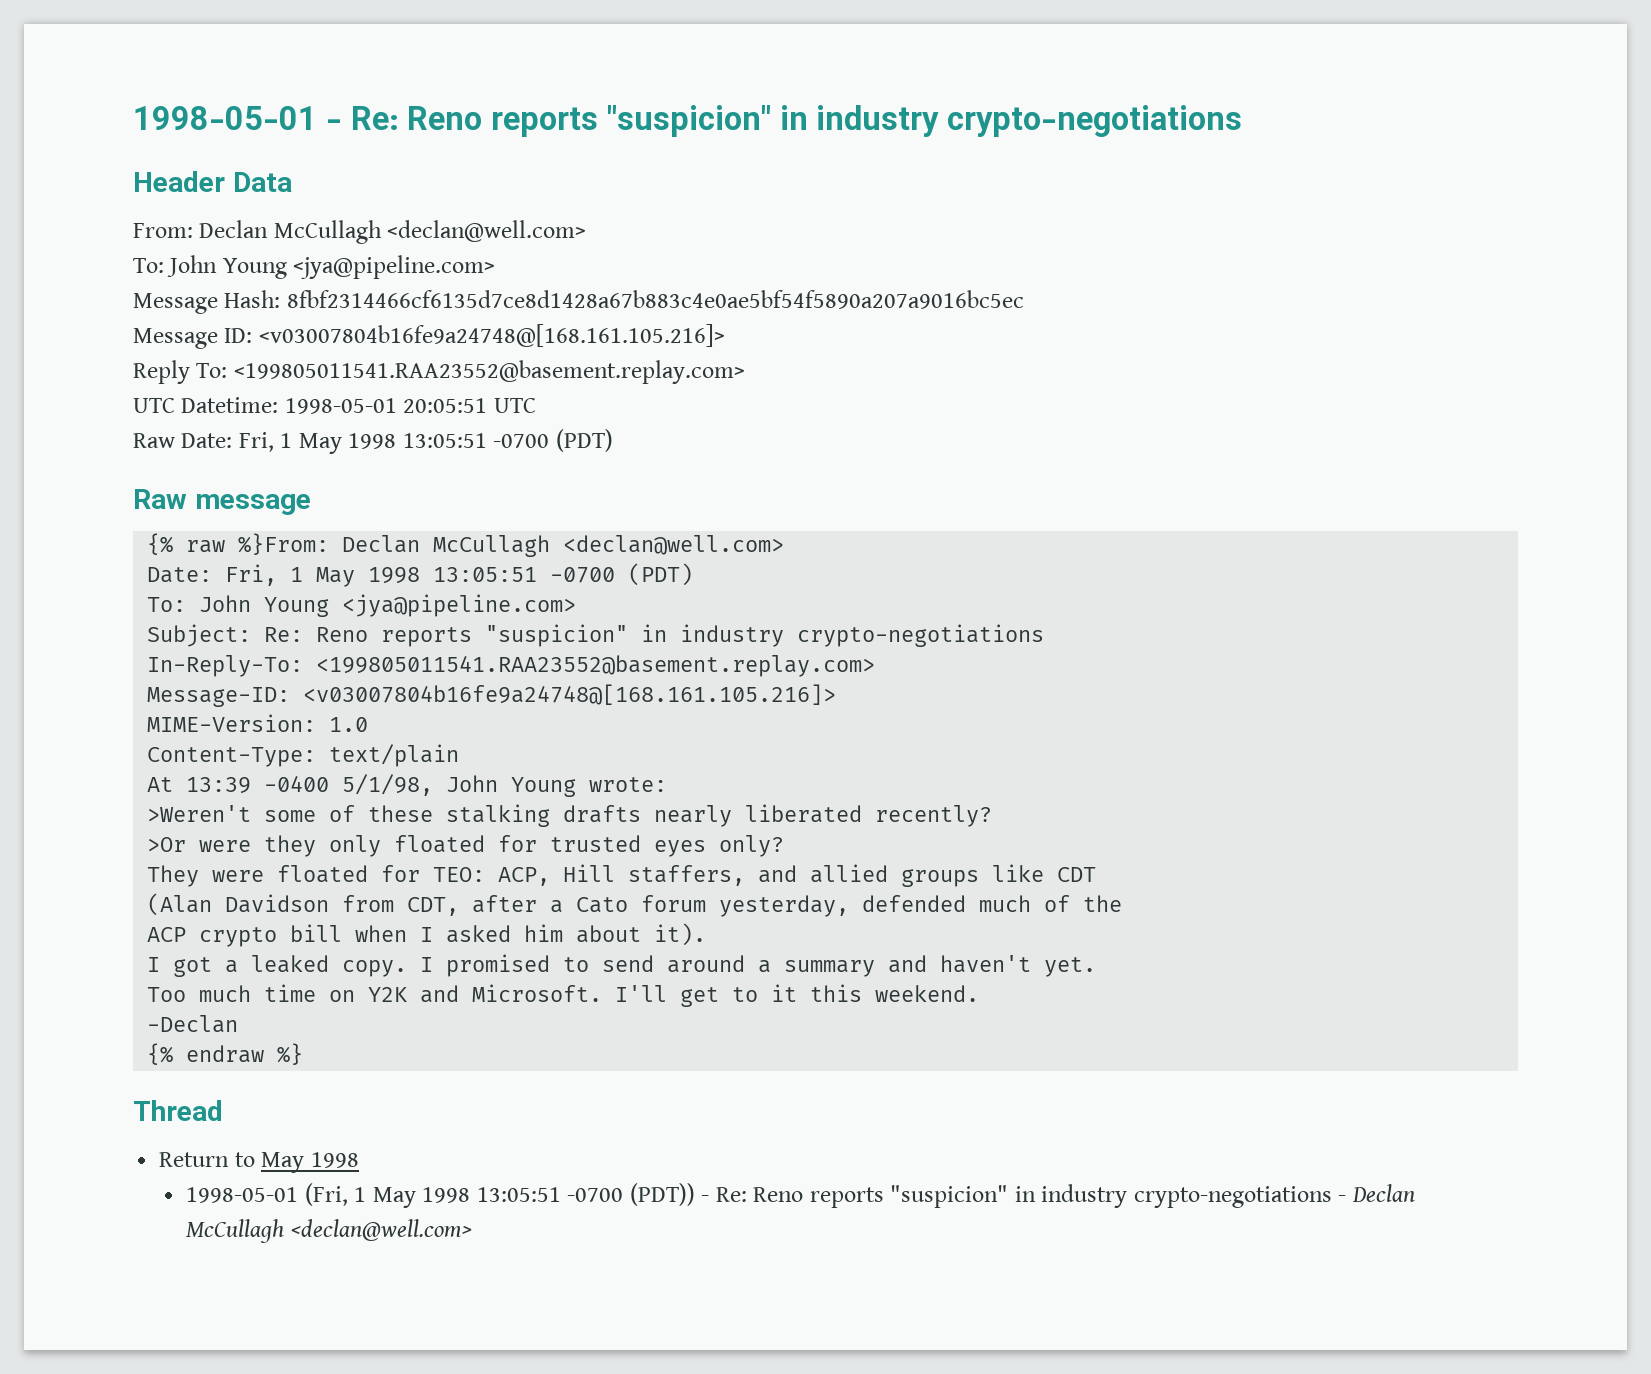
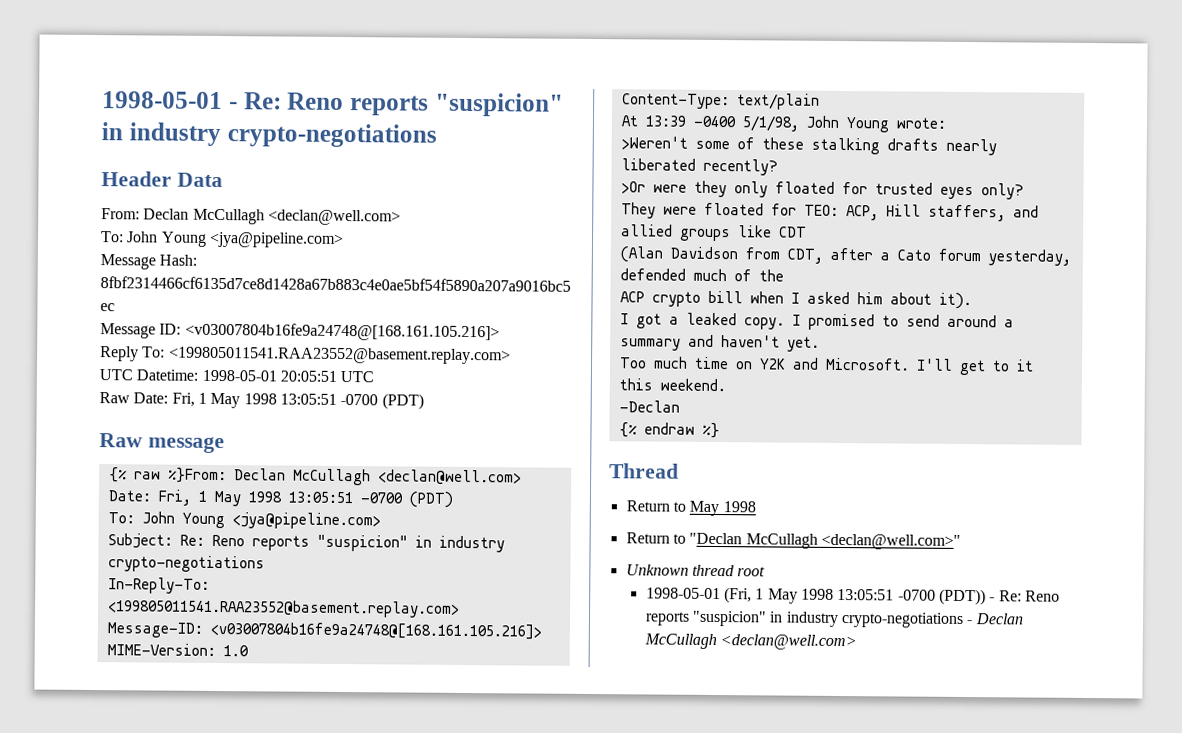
+ Return to "Declan McCullagh <declan@well.com>"
+ Unknown thread root

